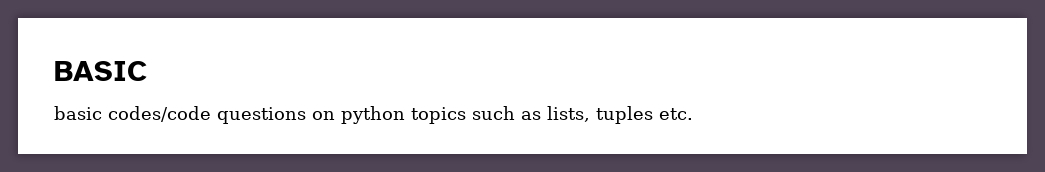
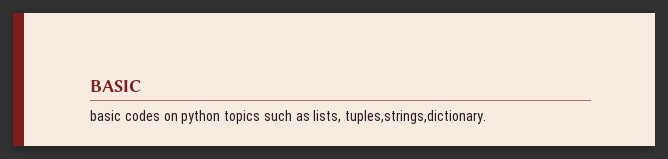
- basic codes/code questions on python topics such as lists, tuples etc.
+ basic codes on python topics such as lists, tuples,strings,dictionary.

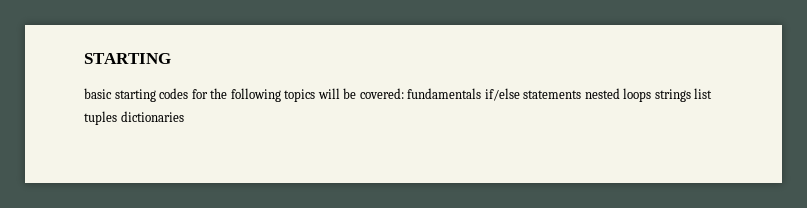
- BASIC
+ STARTING
- basic codes on python topics such as lists, tuples,strings,dictionary.
+ basic starting codes for the following topics will be covered: fundamentals if/else statements nested loops strings list tuples dictionaries

